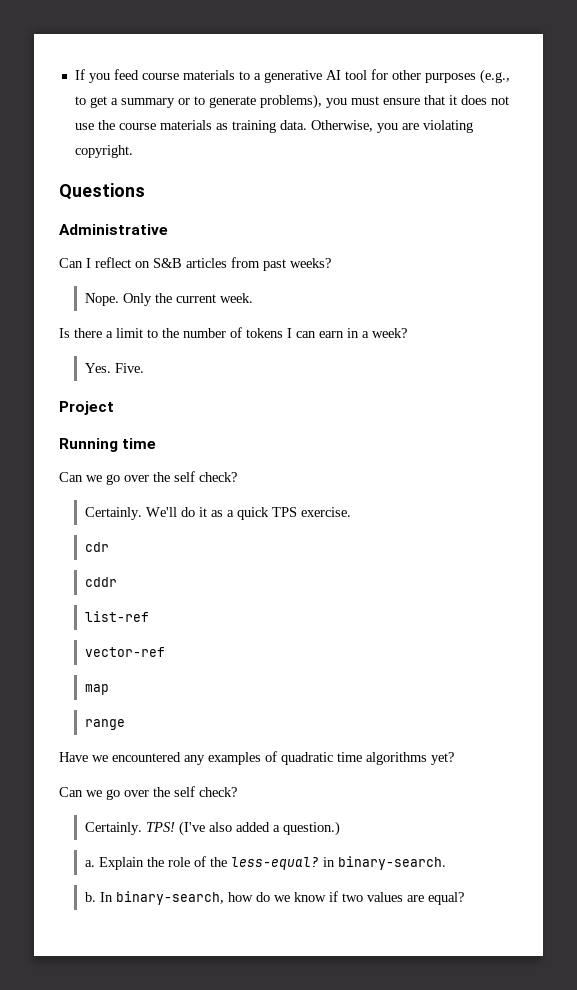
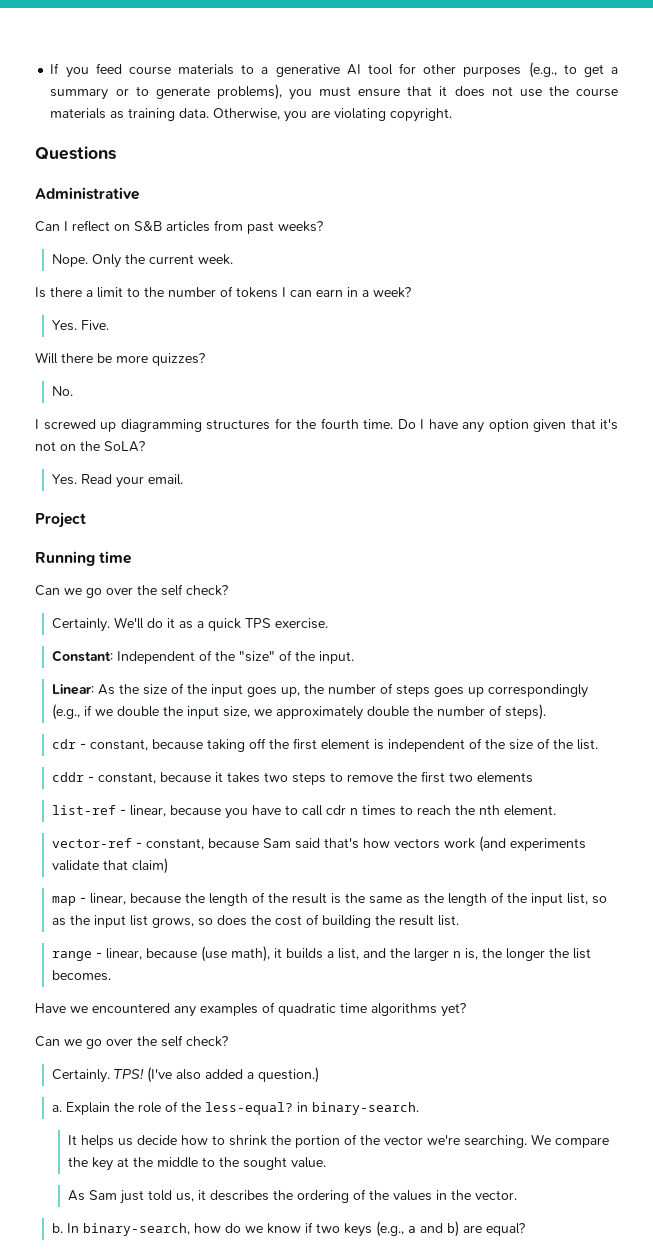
+ Will there be more quizzes?
+ No.
+ I screwed up diagramming structures for the fourth time. Do I have any option given that it's not on the SoLA?
+ Yes. Read your email.
- cdr
- cddr
- list-ref
- vector-ref
- map
- range
+ Constant: Independent of the "size" of the input.
+ Linear: As the size of the input goes up, the number of steps goes up correspondingly (e.g., if we double the input size, we approximately double the number of steps).
+ cdr - constant, because taking off the first element is independent of the size of the list.
+ cddr - constant, because it takes two steps to remove the first two elements
+ list-ref - linear, because you have to call cdr n times to reach the nth element.
+ vector-ref - constant, because Sam said that's how vectors work (and experiments validate that claim)
+ map - linear, because the length of the result is the same as the length of the input list, so as the input list grows, so does the cost of building the result list.
+ range - linear, because (use math), it builds a list, and the larger n is, the longer the list becomes.
+ It helps us decide how to shrink the portion of the vector we're searching. We compare the key at the middle to the sought value.
+ As Sam just told us, it describes the ordering of the values in the vector.
- In binary-search, how do we know if two values are equal?
+ In binary-search, how do we know if two keys (e.g., a and b) are equal?

